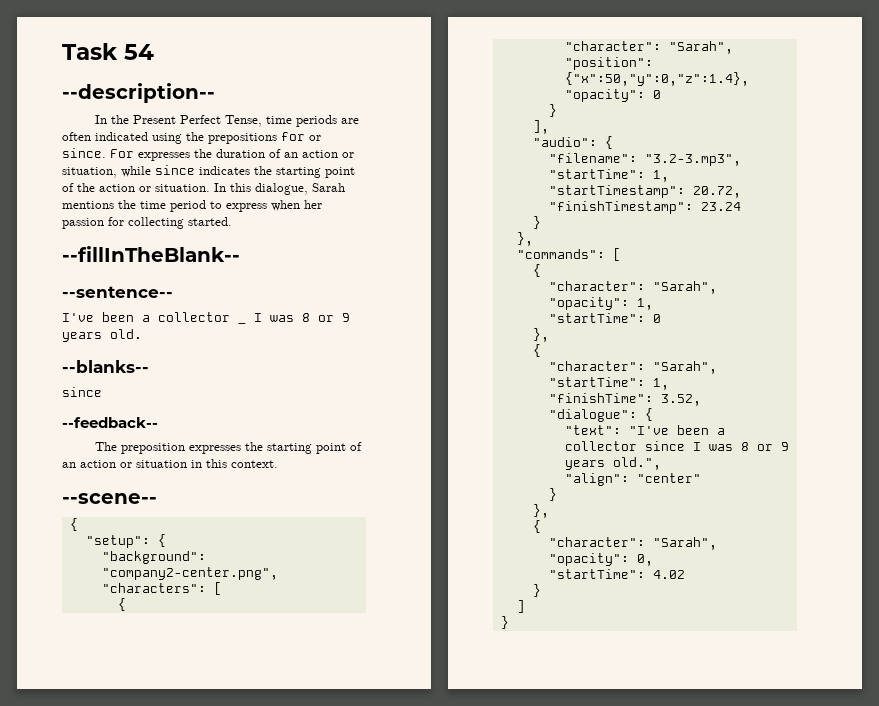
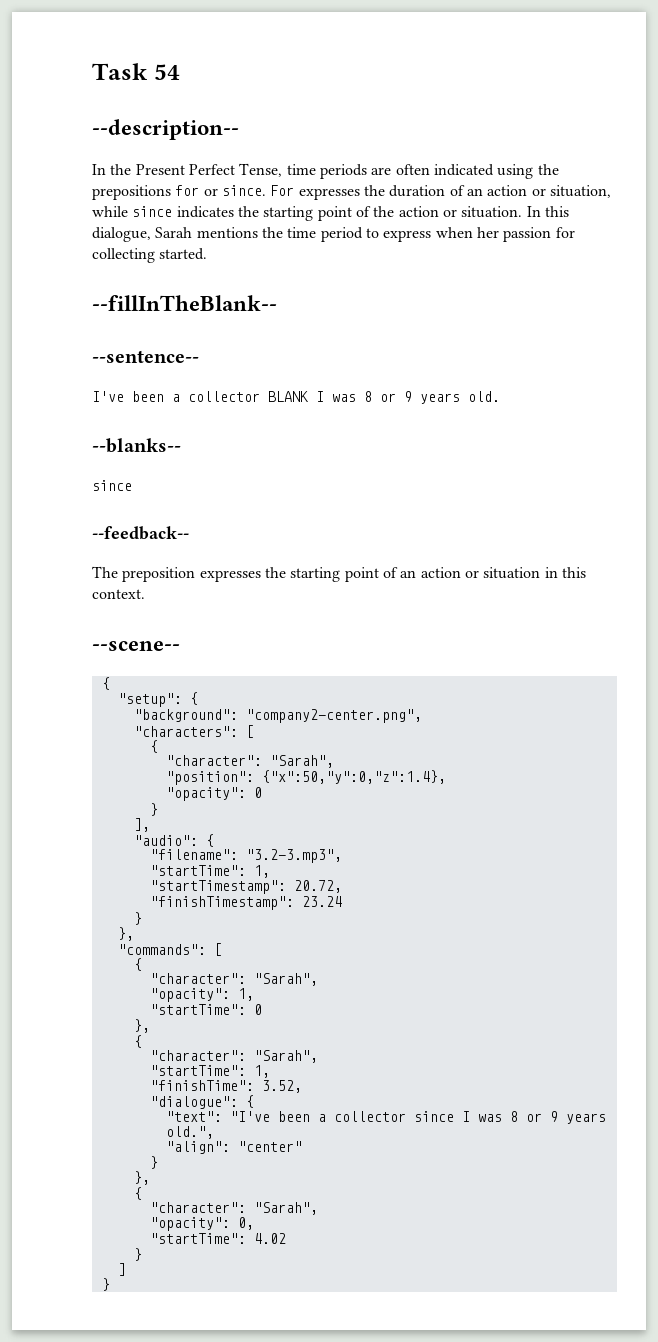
- I've been a collector _ I was 8 or 9 years old.
+ I've been a collector BLANK I was 8 or 9 years old.

